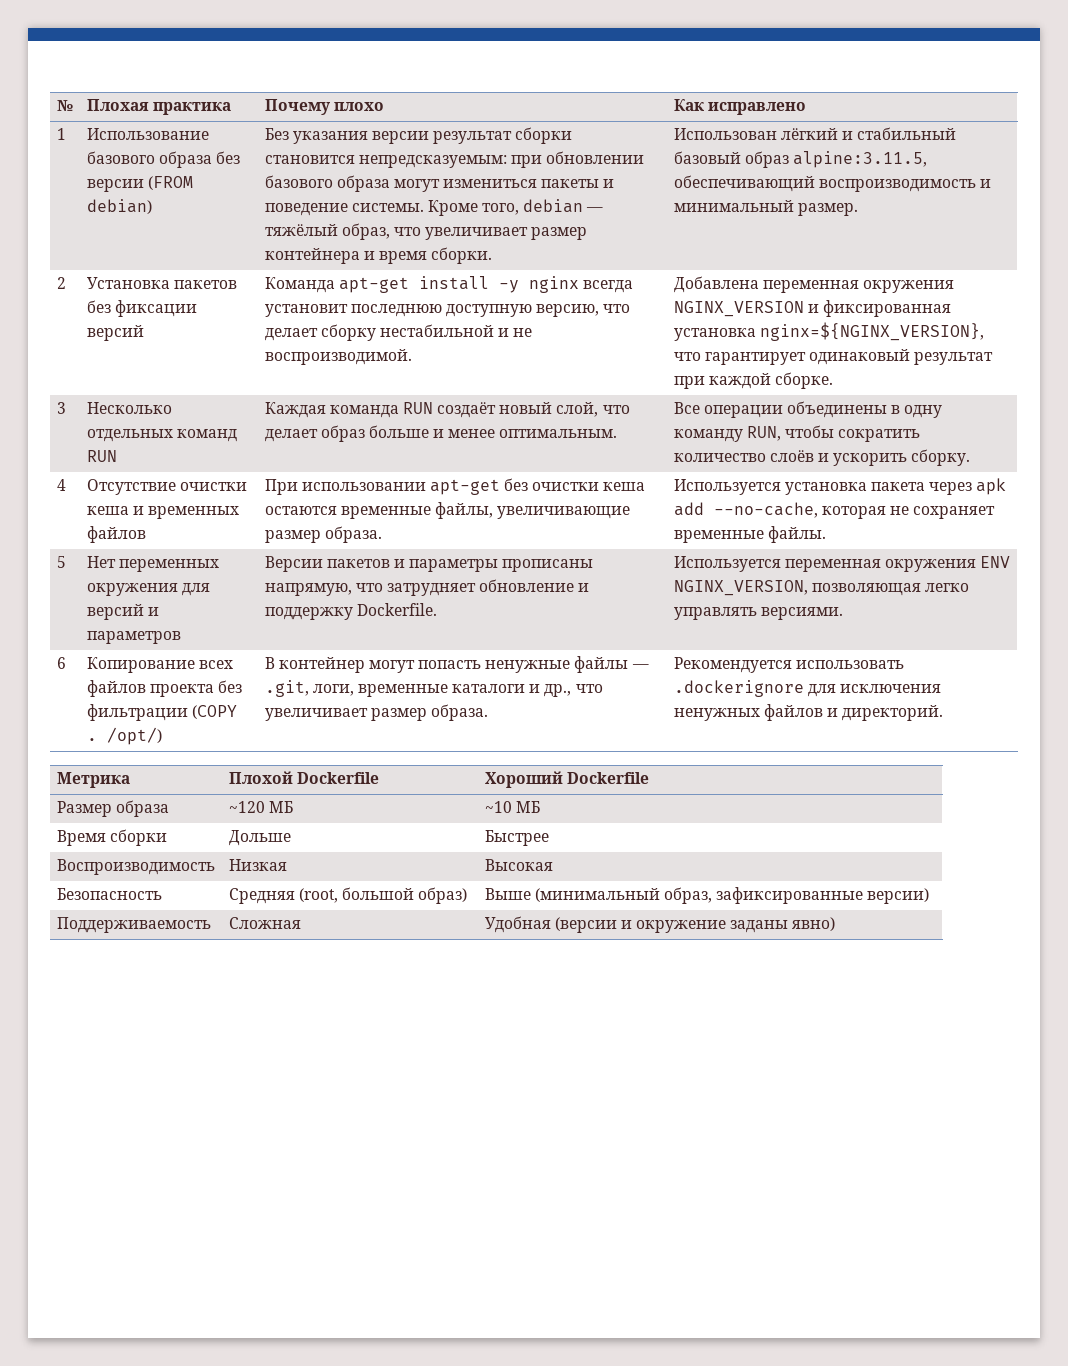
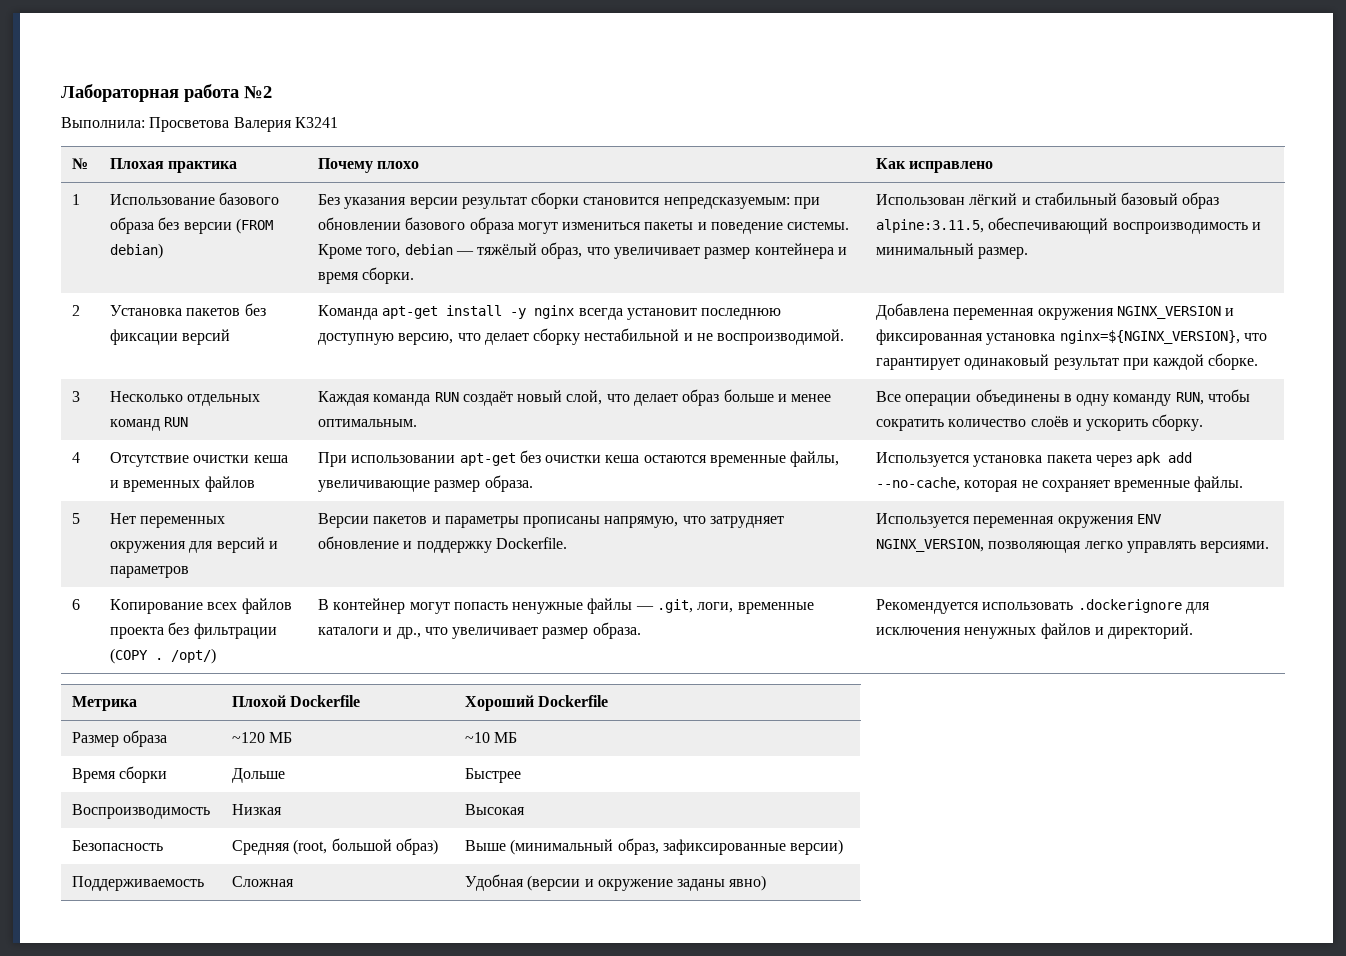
+ Лабораторная работа №2
+ Выполнила: Просветова Валерия К3241

